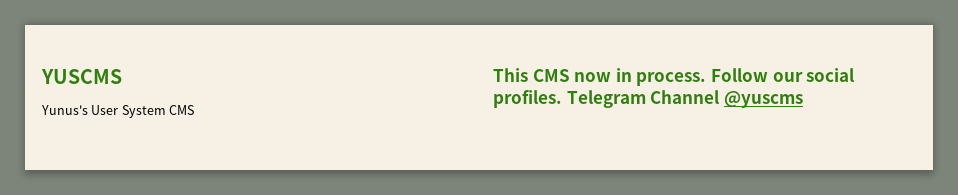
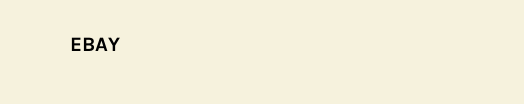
- YUSCMS
- Yunus's User System CMS
- This CMS now in process. Follow our social profiles. Telegram Channel @yuscms
+ EBAY

